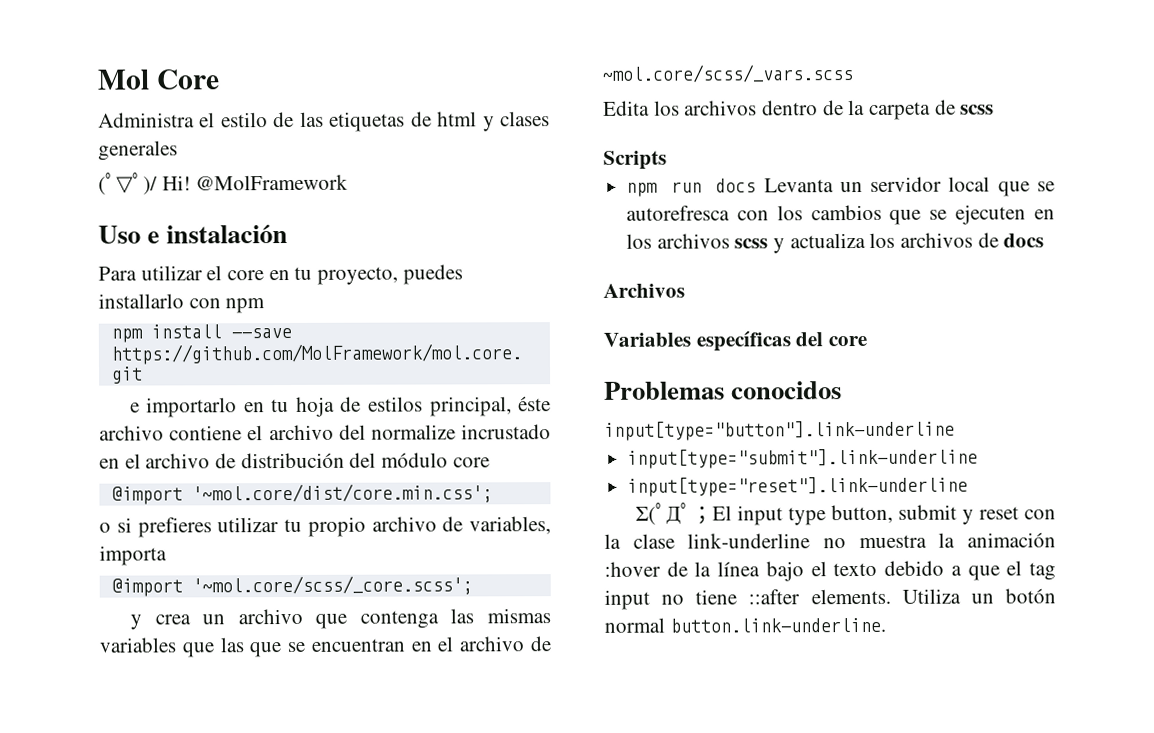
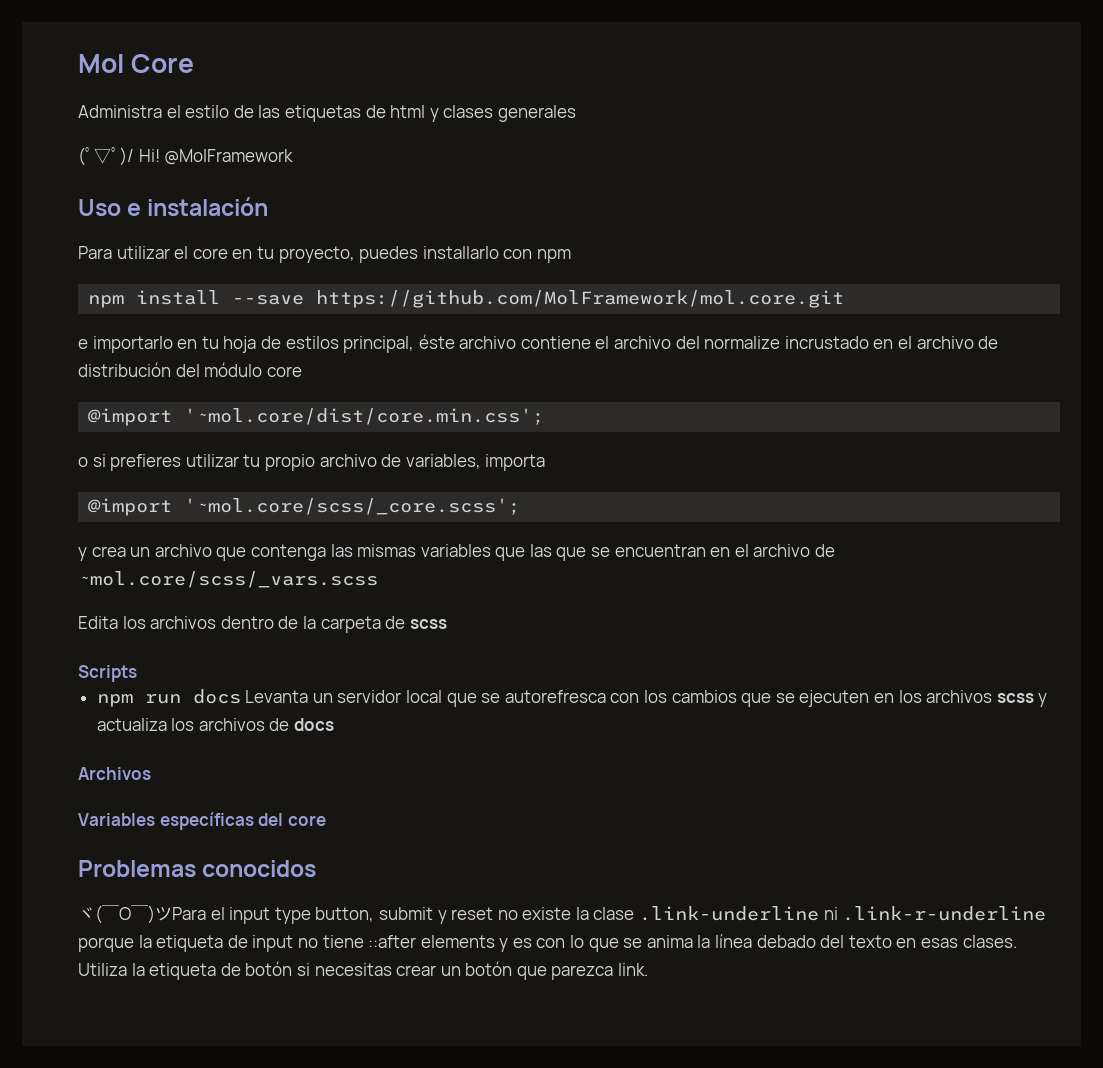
- input[type="button"].link-underline
- input[type="submit"].link-underline
- input[type="reset"].link-underline
- Σ(ﾟДﾟ；El input type button, submit y reset con la clase link-underline no muestra la animación :hover de la línea bajo el texto debido a que el tag input no tiene ::after elements. Utiliza un botón normal button.link-underline.
+ ヾ(￣O￣)ツPara el input type button, submit y reset no existe la clase .link-underline ni .link-r-underline porque la etiqueta de input no tiene ::after elements y es con lo que se anima la línea debado del texto en esas clases. Utiliza la etiqueta de botón si necesitas crear un botón que parezca link.

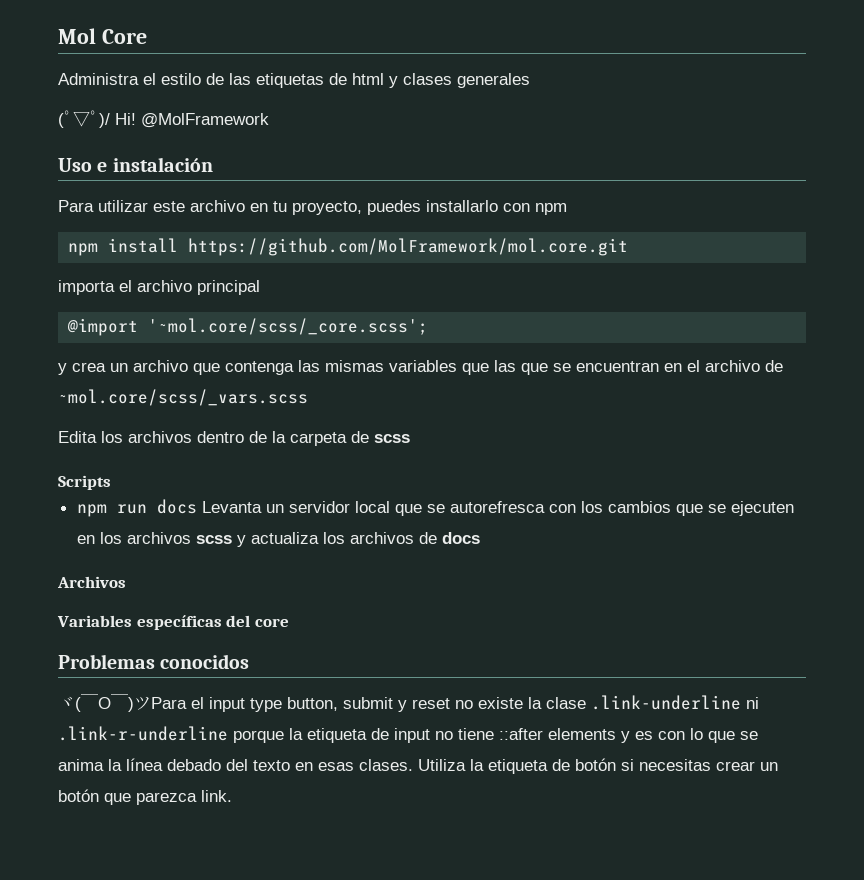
- Para utilizar el core en tu proyecto, puedes installarlo con npm
+ Para utilizar este archivo en tu proyecto, puedes installarlo con npm
- npm install --save https://github.com/MolFramework/mol.core.git
+ npm install https://github.com/MolFramework/mol.core.git
- e importarlo en tu hoja de estilos principal, éste archivo contiene el archivo del normalize incrustado en el archivo de distribución del módulo core
- @import '~mol.core/dist/core.min.css';
- o si prefieres utilizar tu propio archivo de variables, importa
+ importa el archivo principal

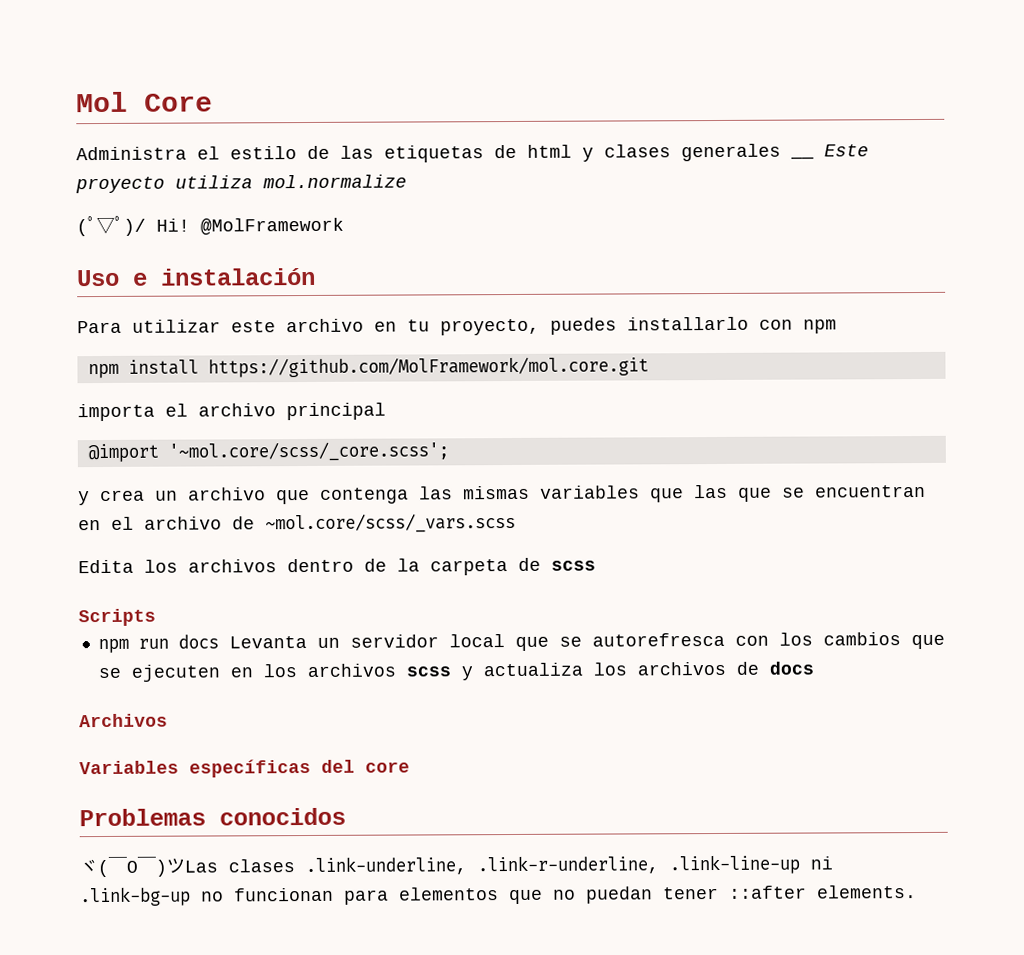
- Administra el estilo de las etiquetas de html y clases generales
+ Administra el estilo de las etiquetas de html y clases generales __ Este proyecto utiliza mol.normalize
- ヾ(￣O￣)ツPara el input type button, submit y reset no existe la clase .link-underline ni .link-r-underline porque la etiqueta de input no tiene ::after elements y es con lo que se anima la línea debado del texto en esas clases. Utiliza la etiqueta de botón si necesitas crear un botón que parezca link.
+ ヾ(￣O￣)ツLas clases .link-underline, .link-r-underline, .link-line-up ni .link-bg-up no funcionan para elementos que no puedan tener ::after elements.

